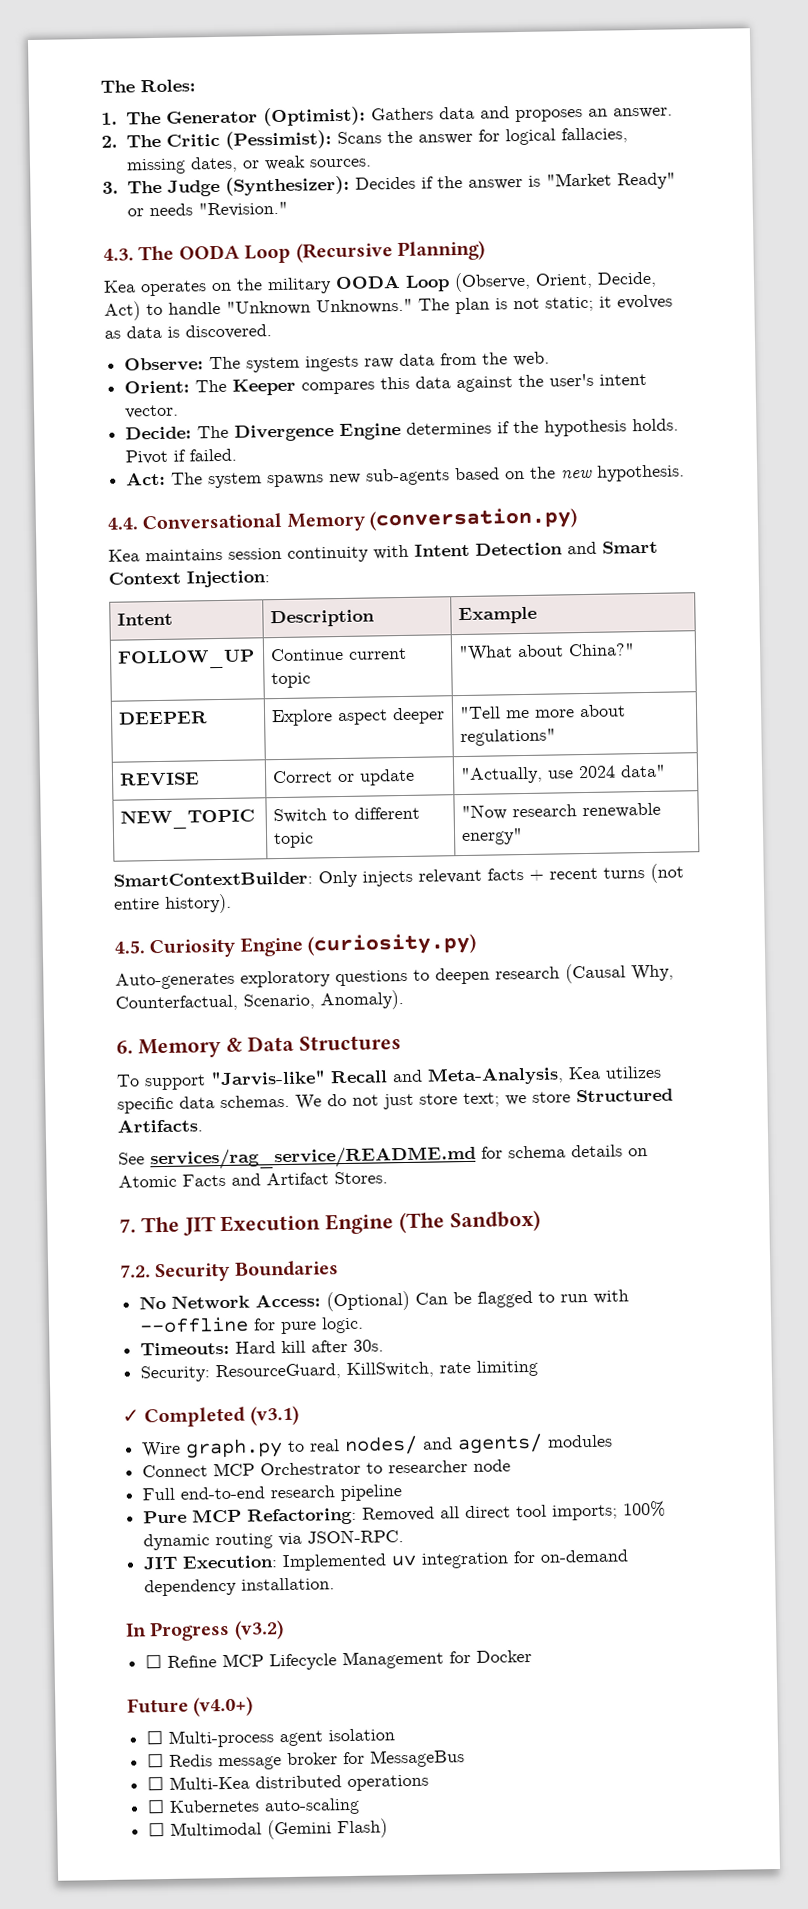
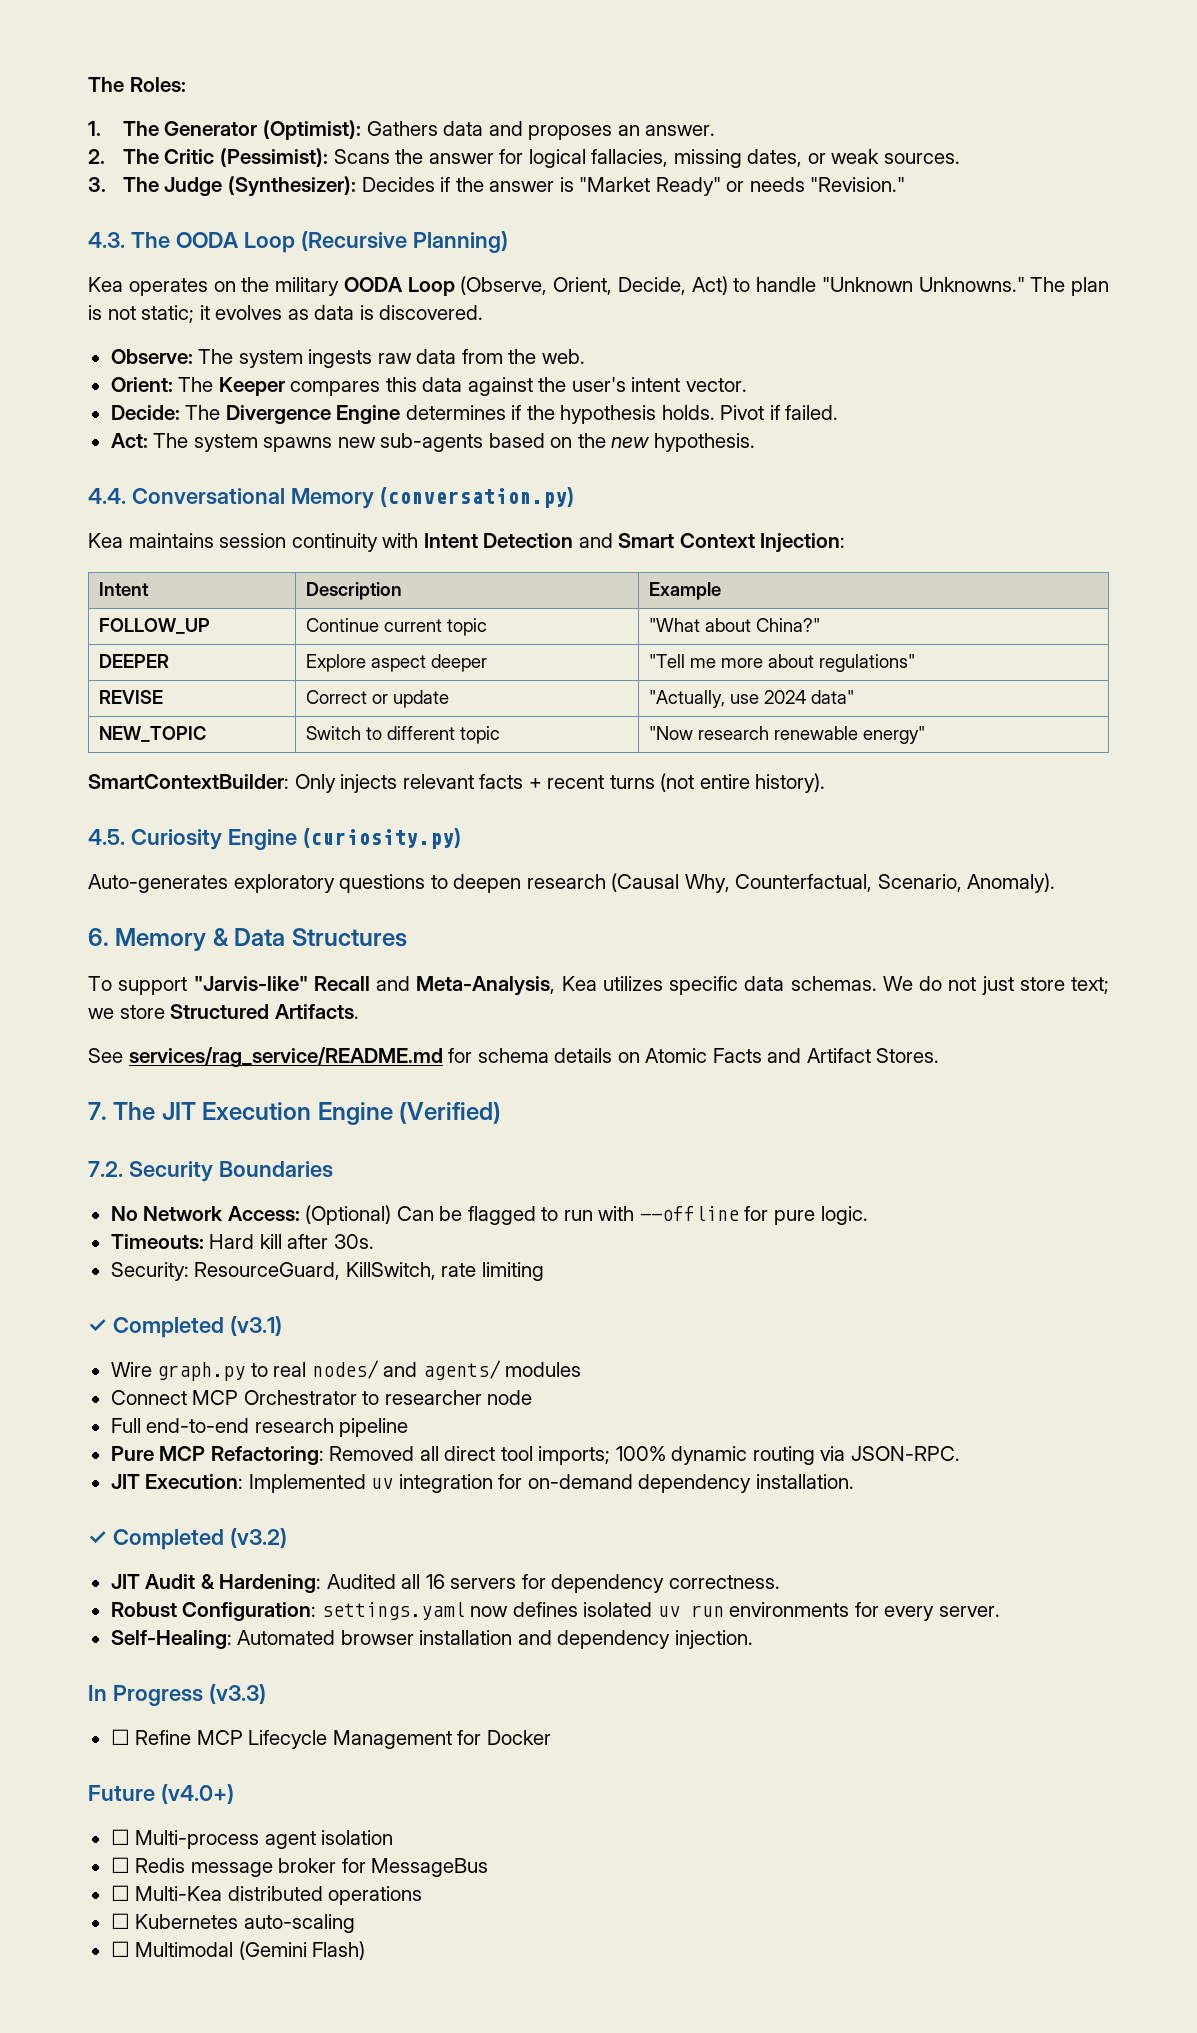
- 7. The JIT Execution Engine (The Sandbox)
+ 7. The JIT Execution Engine (Verified)
+ ✓ Completed (v3.2)
+ JIT Audit & Hardening: Audited all 16 servers for dependency correctness.
+ Robust Configuration: settings.yaml now defines isolated uv run environments for every server.
+ Self-Healing: Automated browser installation and dependency injection.
- In Progress (v3.2)
+ In Progress (v3.3)

